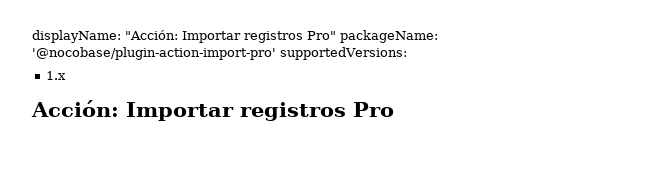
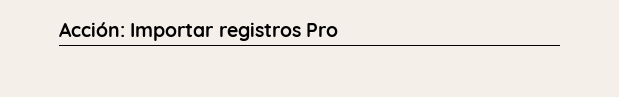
- displayName: "Acción: Importar registros Pro" packageName: '@nocobase/plugin-action-import-pro' supportedVersions:
- 1.x

